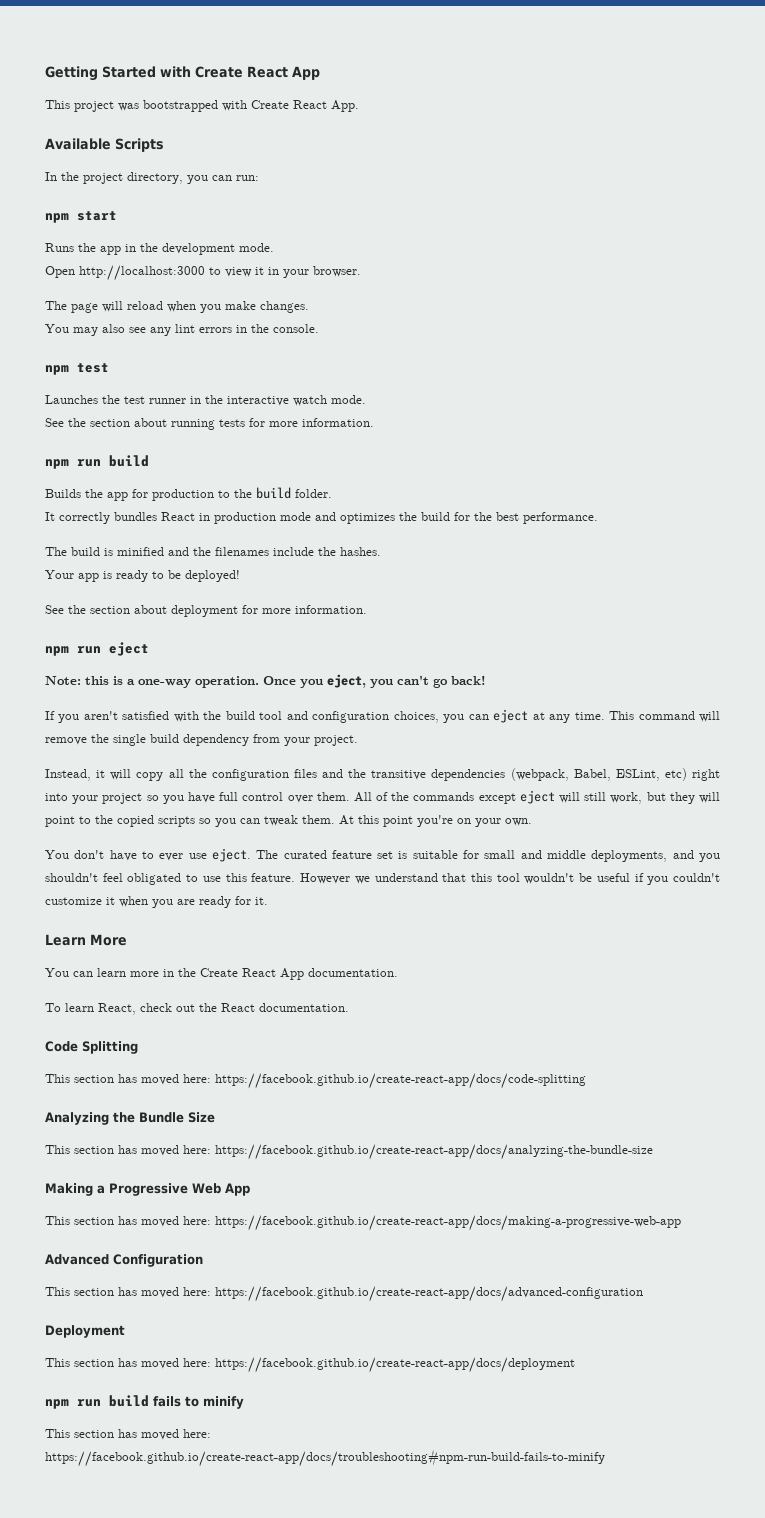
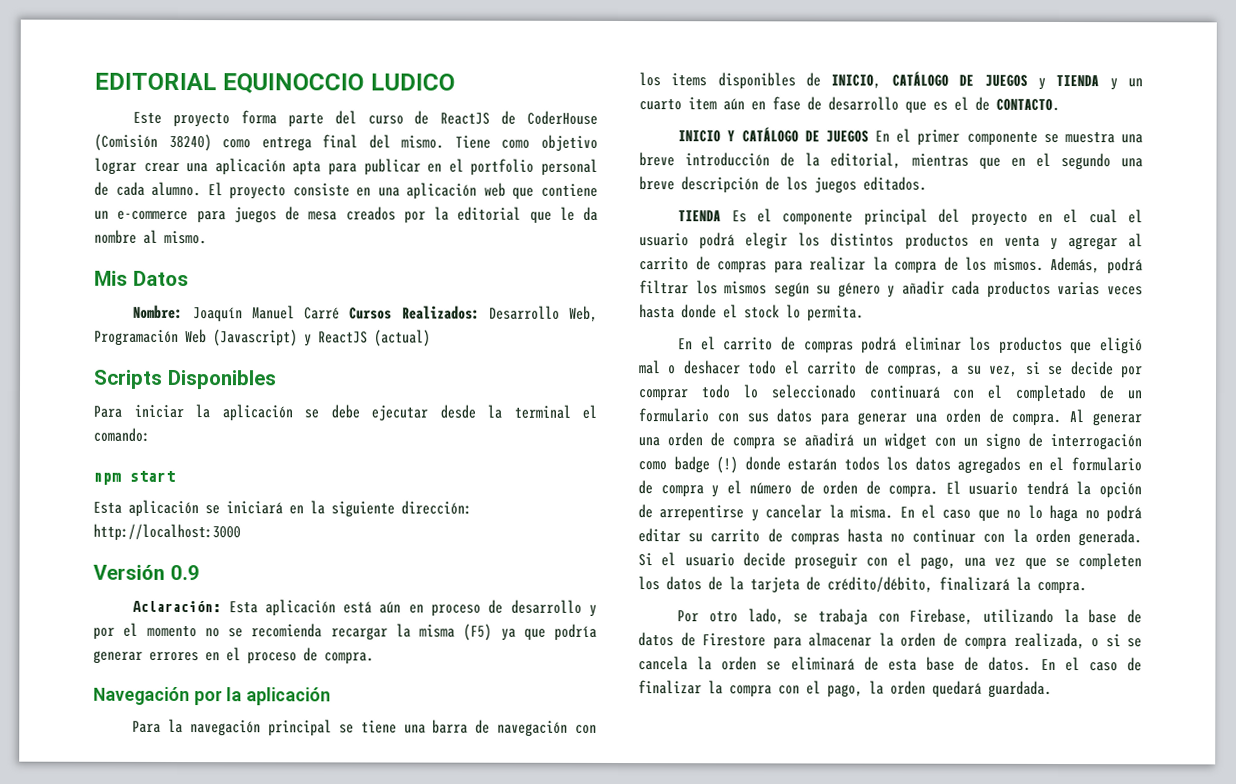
- Getting Started with Create React App
- This project was bootstrapped with Create React App.
- Available Scripts
- In the project directory, you can run:
+ EDITORIAL EQUINOCCIO LUDICO
+ Este proyecto forma parte del curso de ReactJS de CoderHouse (Comisión 38240) como entrega final del mismo. Tiene como objetivo lograr crear una aplicación apta para publicar en el portfolio personal de cada alumno. El proyecto consiste en una aplicación web que contiene un e-commerce para juegos de mesa creados por la editorial que le da nombre al mismo.
+ Mis Datos
+ Nombre: Joaquín Manuel Carré Cursos Realizados: Desarrollo Web, Programación Web (Javascript) y ReactJS (actual)
+ Scripts Disponibles
+ Para iniciar la aplicación se debe ejecutar desde la terminal el comando:
  npm start
- Runs the app in the development mode.
- Open http://localhost:3000 to view it in your browser.
- The page will reload when you make changes.
- You may also see any lint errors in the console.
- npm test
- Launches the test runner in the interactive watch mode.
- See the section about running tests for more information.
- npm run build
- Builds the app for production to the build folder.
- It correctly bundles React in production mode and optimizes the build for the best performance.
- The build is minified and the filenames include the hashes.
- Your app is ready to be deployed!
- See the section about deployment for more information.
- npm run eject
- Note: this is a one-way operation. Once you eject, you can't go back!
- If you aren't satisfied with the build tool and configuration choices, you can eject at any time. This command will remove the single build dependency from your project.
- Instead, it will copy all the configuration files and the transitive dependencies (webpack, Babel, ESLint, etc) right into your project so you have full control over them. All of the commands except eject will still work, but they will point to the copied scripts so you can tweak them. At this point you're on your own.
- You don't have to ever use eject. The curated feature set is suitable for small and middle deployments, and you shouldn't feel obligated to use this feature. However we understand that this tool wouldn't be useful if you couldn't customize it when you are ready for it.
- Learn More
- You can learn more in the Create React App documentation.
- To learn React, check out the React documentation.
- Code Splitting
- This section has moved here: https://facebook.github.io/create-react-app/docs/code-splitting
- Analyzing the Bundle Size
- This section has moved here: https://facebook.github.io/create-react-app/docs/analyzing-the-bundle-size
- Making a Progressive Web App
- This section has moved here: https://facebook.github.io/create-react-app/docs/making-a-progressive-web-app
- Advanced Configuration
- This section has moved here: https://facebook.github.io/create-react-app/docs/advanced-configuration
- Deployment
- This section has moved here: https://facebook.github.io/create-react-app/docs/deployment
- npm run build fails to minify
- This section has moved here: https://facebook.github.io/create-react-app/docs/troubleshooting#npm-run-build-fails-to-minify
+ Esta aplicación se iniciará en la siguiente dirección: http://localhost:3000
+ Versión 0.9
+ Aclaración: Esta aplicación está aún en proceso de desarrollo y por el momento no se recomienda recargar la misma (F5) ya que podría generar errores en el proceso de compra.
+ Navegación por la aplicación
+ Para la navegación principal se tiene una barra de navegación con los items disponibles de INICIO, CATÁLOGO DE JUEGOS y TIENDA y un cuarto item aún en fase de desarrollo que es el de CONTACTO.
+ INICIO Y CATÁLOGO DE JUEGOS En el primer componente se muestra una breve introducción de la editorial, mientras que en el segundo una breve descripción de los juegos editados.
+ TIENDA Es el componente principal del proyecto en el cual el usuario podrá elegir los distintos productos en venta y agregar al carrito de compras para realizar la compra de los mismos. Además, podrá filtrar los mismos según su género y añadir cada productos varias veces hasta donde el stock lo permita.
+ En el carrito de compras podrá eliminar los productos que eligió mal o deshacer todo el carrito de compras, a su vez, si se decide por comprar todo lo seleccionado continuará con el completado de un formulario con sus datos para generar una orden de compra. Al generar una orden de compra se añadirá un widget con un signo de interrogación como badge (!) donde estarán todos los datos agregados en el formulario de compra y el número de orden de compra. El usuario tendrá la opción de arrepentirse y cancelar la misma. En el caso que no lo haga no podrá editar su carrito de compras hasta no continuar con la orden generada. Si el usuario decide proseguir con el pago, una vez que se completen los datos de la tarjeta de crédito/débito, finalizará la compra.
+ Por otro lado, se trabaja con Firebase, utilizando la base de datos de Firestore para almacenar la orden de compra realizada, o si se cancela la orden se eliminará de esta base de datos. En el caso de finalizar la compra con el pago, la orden quedará guardada.

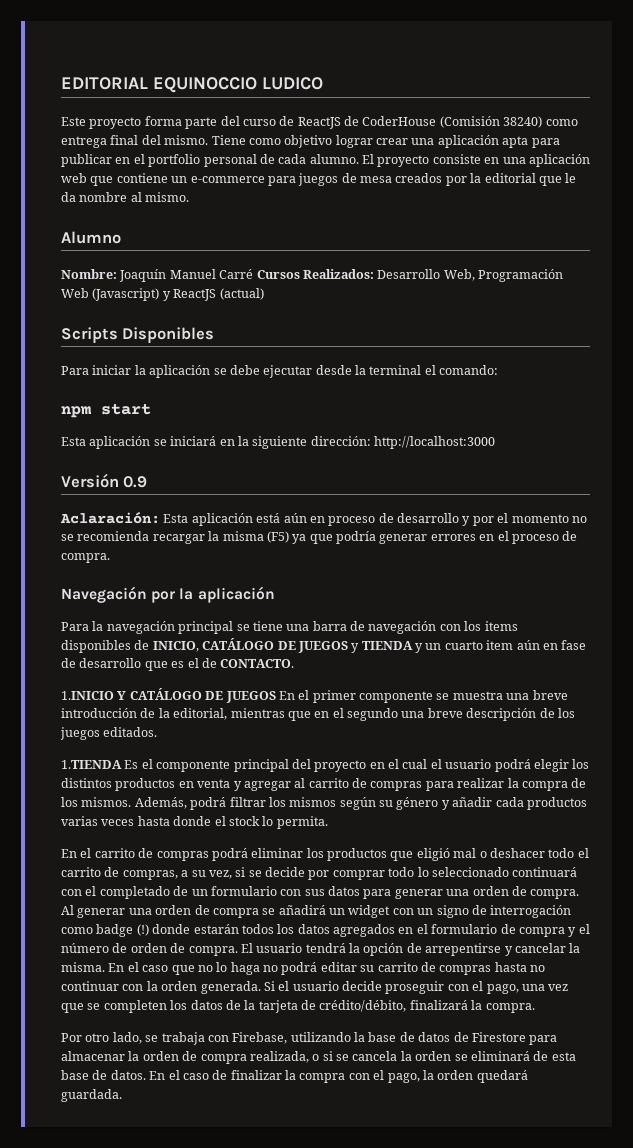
- Mis Datos
+ Alumno
- INICIO Y CATÁLOGO DE JUEGOS En el primer componente se muestra una breve introducción de la editorial, mientras que en el segundo una breve descripción de los juegos editados.
+ 1.INICIO Y CATÁLOGO DE JUEGOS En el primer componente se muestra una breve introducción de la editorial, mientras que en el segundo una breve descripción de los juegos editados.
- TIENDA Es el componente principal del proyecto en el cual el usuario podrá elegir los distintos productos en venta y agregar al carrito de compras para realizar la compra de los mismos.
+ 1.TIENDA Es el componente principal del proyecto en el cual el usuario podrá elegir los distintos productos en venta y agregar al carrito de compras para realizar la compra de los mismos.

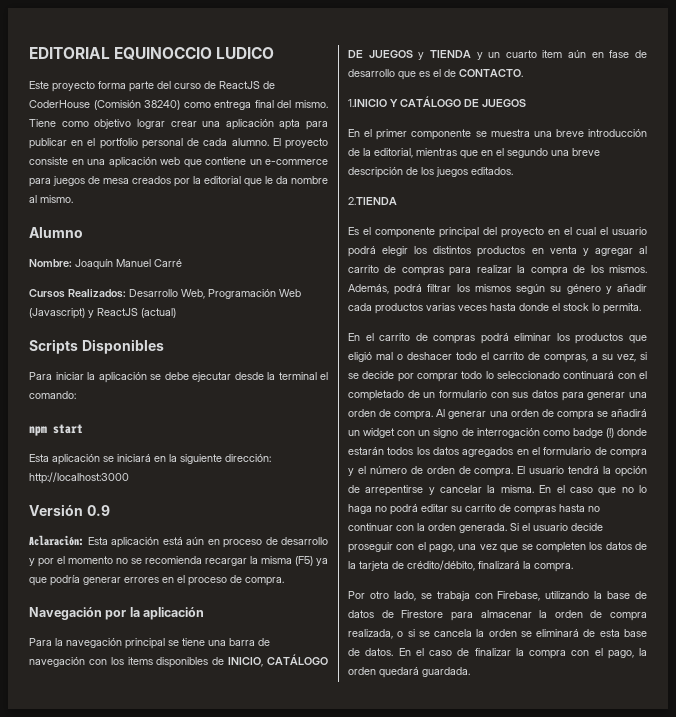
- Nombre: Joaquín Manuel Carré Cursos Realizados: Desarrollo Web, Programación Web (Javascript) y ReactJS (actual)
+ Nombre: Joaquín Manuel Carré
+ Cursos Realizados: Desarrollo Web, Programación Web (Javascript) y ReactJS (actual)
- 1.INICIO Y CATÁLOGO DE JUEGOS En el primer componente se muestra una breve introducción de la editorial, mientras que en el segundo una breve descripción de los juegos editados.
+ 1.INICIO Y CATÁLOGO DE JUEGOS
+ En el primer componente se muestra una breve introducción de la editorial, mientras que en el segundo una breve descripción de los juegos editados.
- 1.TIENDA Es el componente principal del proyecto en el cual el usuario podrá elegir los distintos productos en venta y agregar al carrito de compras para realizar la compra de los mismos.
+ 2.TIENDA
+ Es el componente principal del proyecto en el cual el usuario podrá elegir los distintos productos en venta y agregar al carrito de compras para realizar la compra de los mismos.

